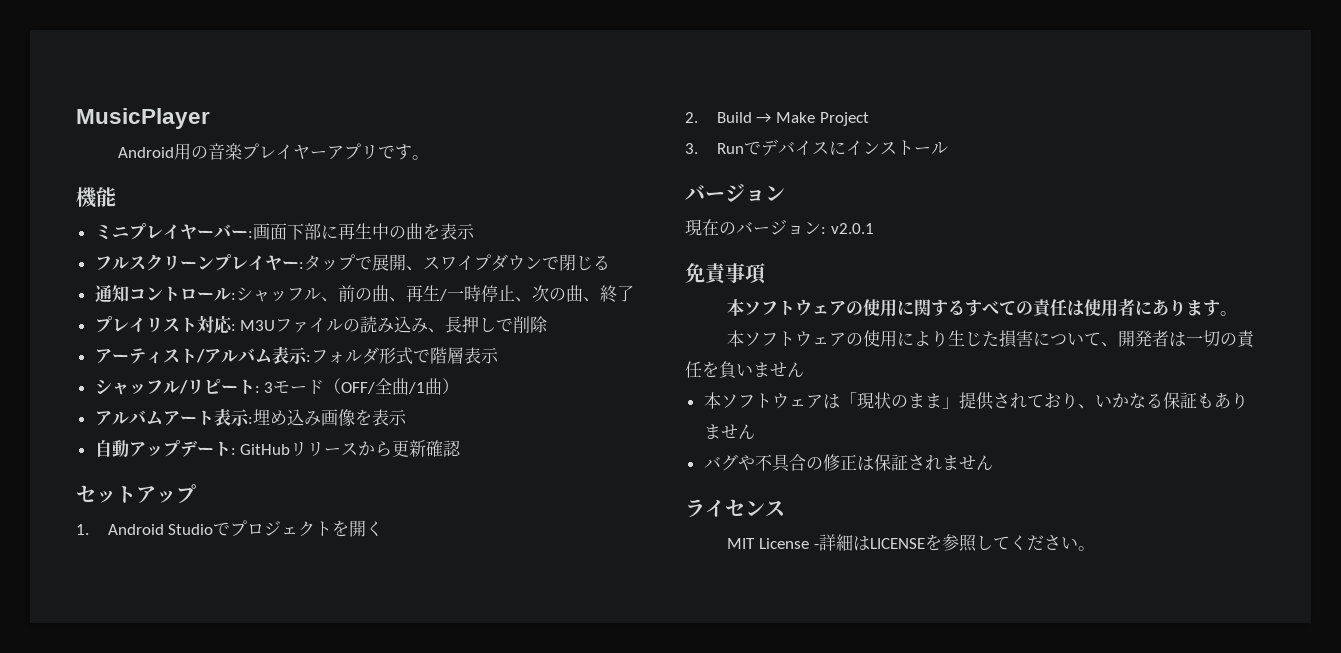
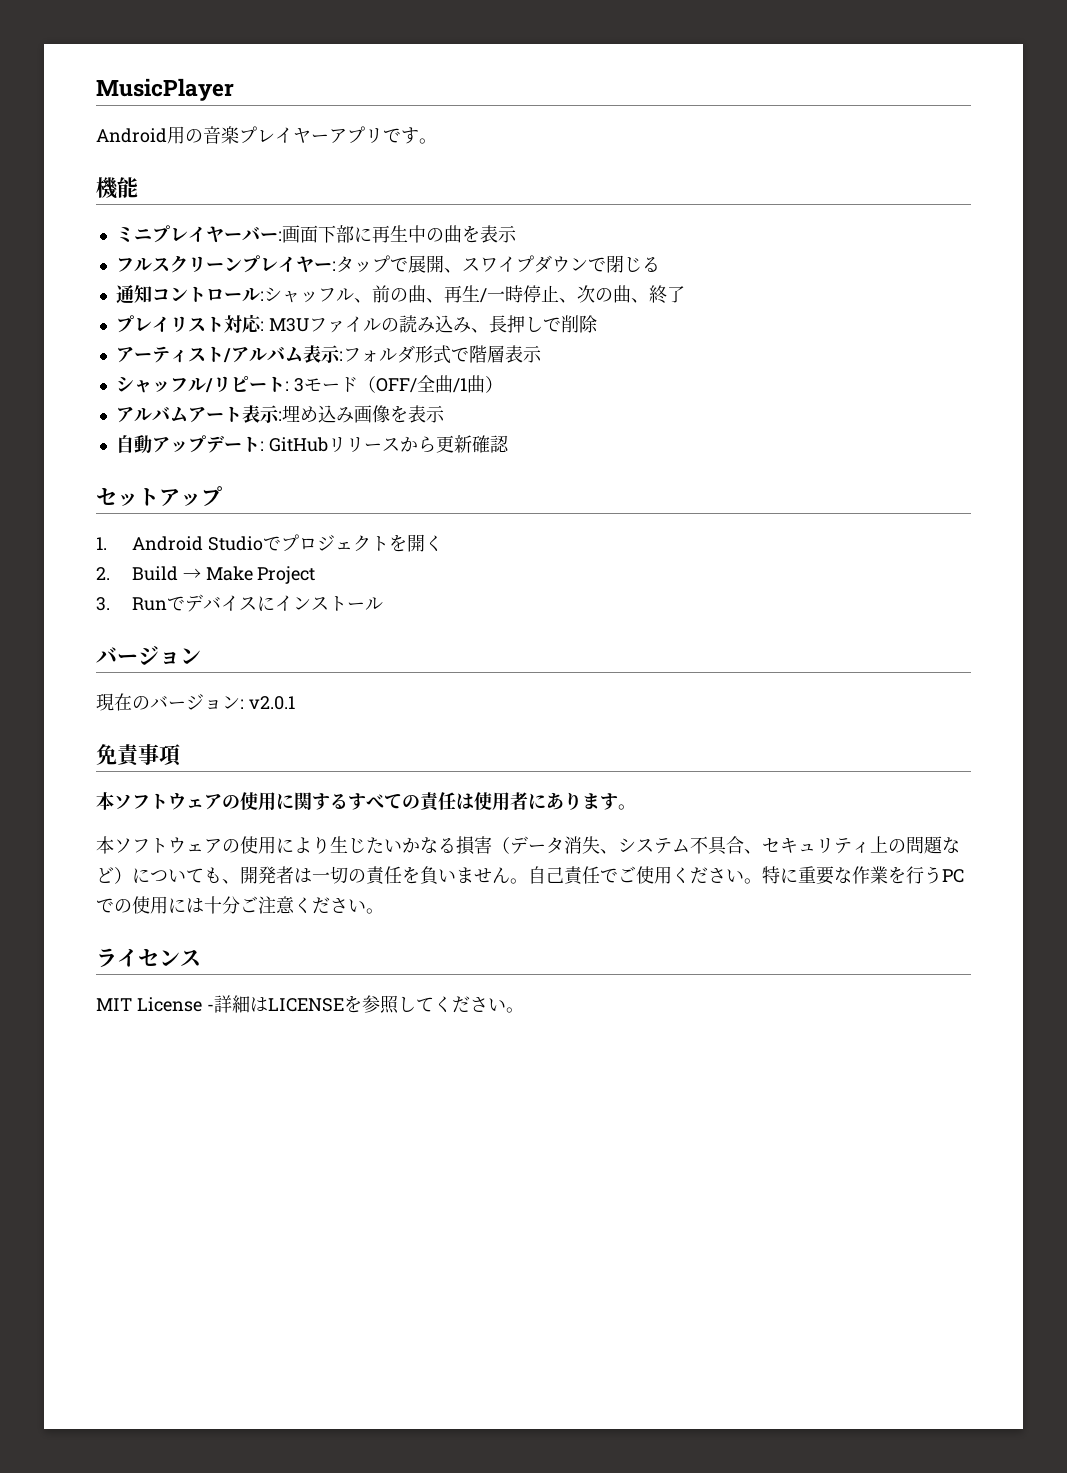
- 本ソフトウェアの使用により生じた損害について、開発者は一切の責任を負いません
- 本ソフトウェアは「現状のまま」提供されており、いかなる保証もありません
- バグや不具合の修正は保証されません
+ 本ソフトウェアの使用により生じたいかなる損害（データ消失、システム不具合、セキュリティ上の問題など）についても、開発者は一切の責任を負いません。自己責任でご使用ください。特に重要な作業を行うPCでの使用には十分ご注意ください。

